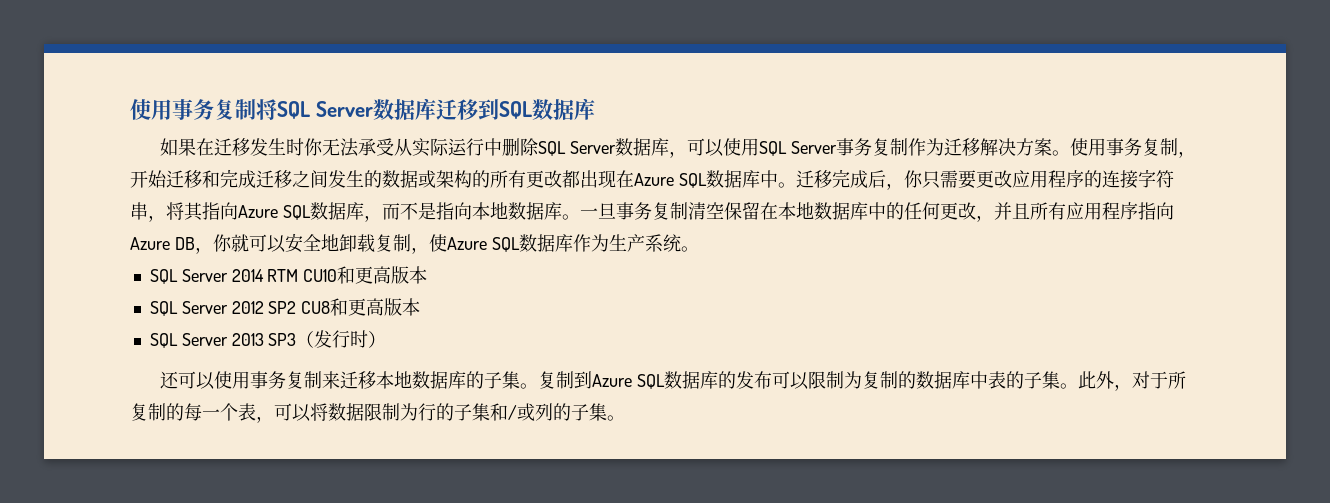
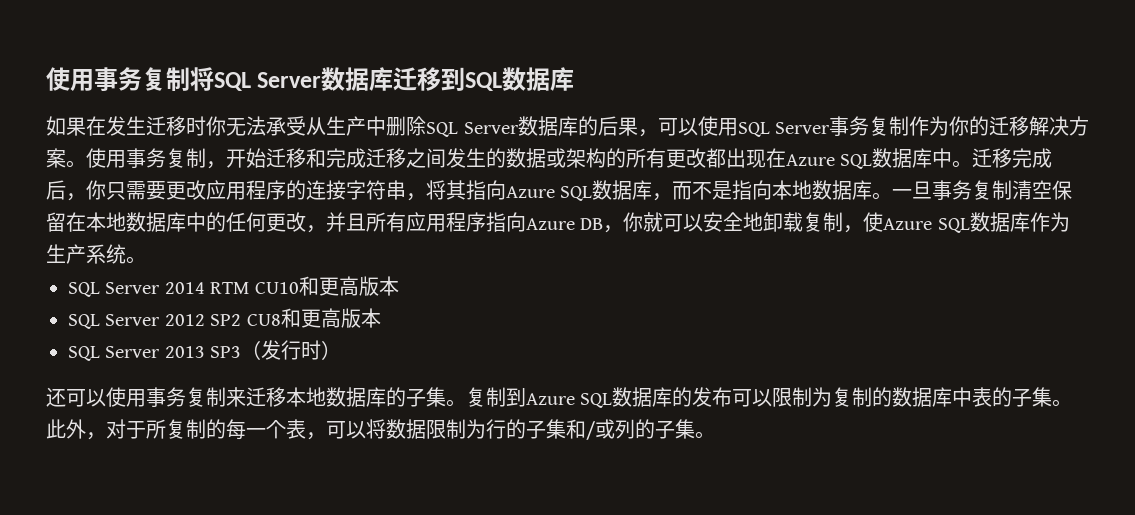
- 如果在迁移发生时你无法承受从实际运行中删除SQL Server数据库，可以使用SQL Server事务复制作为迁移解决方案。
+ 如果在发生迁移时你无法承受从生产中删除SQL Server数据库的后果，可以使用SQL Server事务复制作为你的迁移解决方案。

